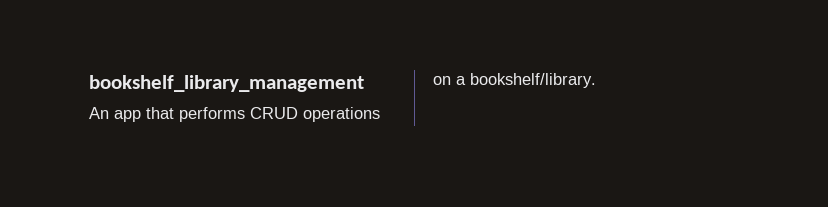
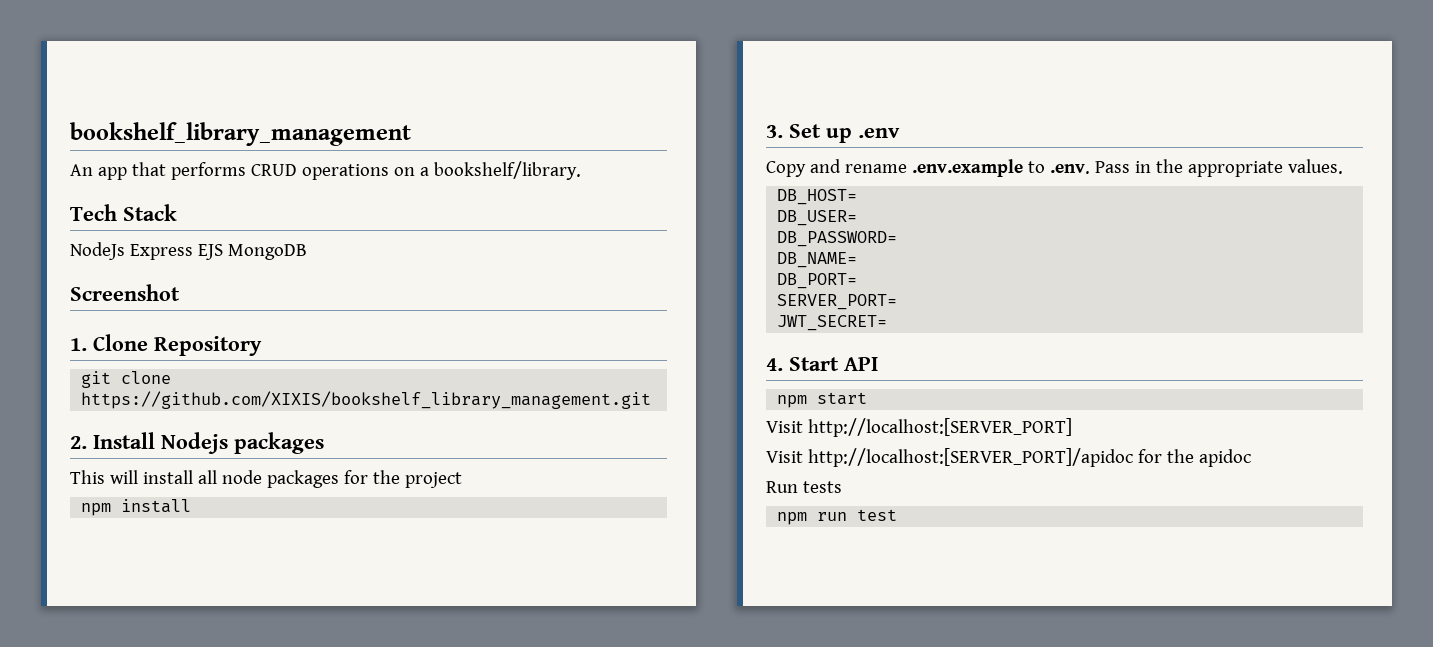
+ Tech Stack
+ NodeJs Express EJS MongoDB
+ Screenshot
+ 1. Clone Repository
+ git clone https://github.com/XIXIS/bookshelf_library_management.git
+ 2. Install Nodejs packages
+ This will install all node packages for the project
+ npm install
+ 3. Set up .env
+ Copy and rename .env.example to .env. Pass in the appropriate values.
+ DB_HOST=
+ DB_USER=
+ DB_PASSWORD=
+ DB_NAME=
+ DB_PORT=
+ SERVER_PORT=
+ JWT_SECRET=
+ 4. Start API
+ npm start
+ Visit http://localhost:[SERVER_PORT]
+ Visit http://localhost:[SERVER_PORT]/apidoc for the apidoc
+ Run tests
+ npm run test

